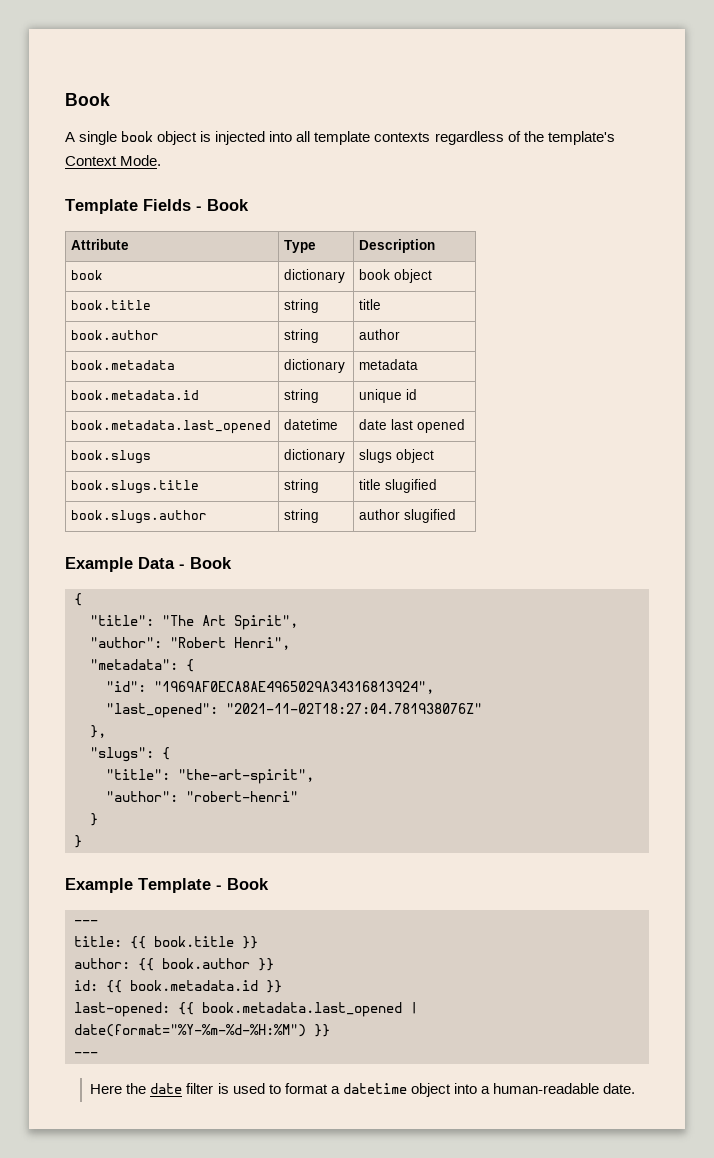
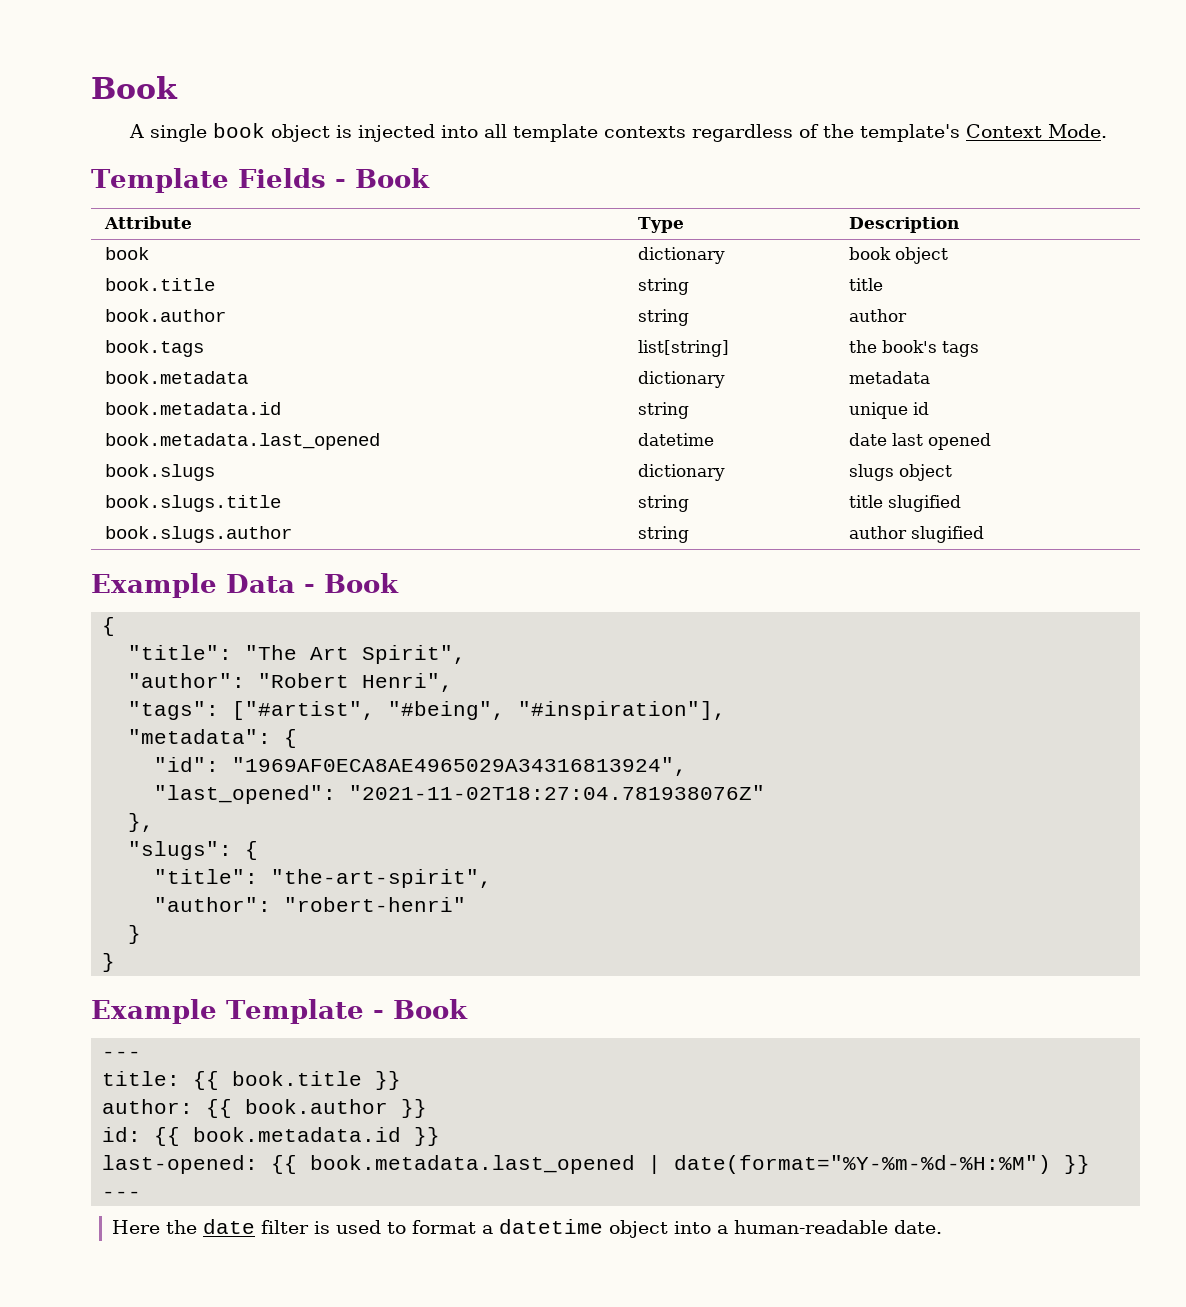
+ book.tags | list[string] | the book's tags
+ "tags": ["#artist", "#being", "#inspiration"],

